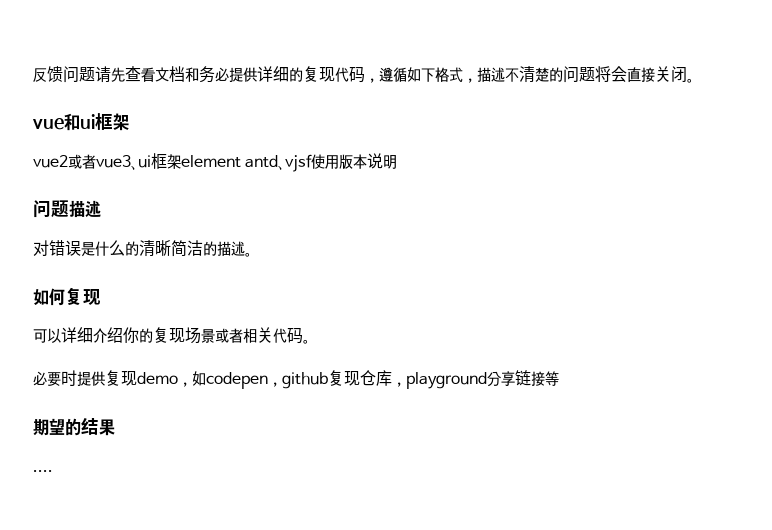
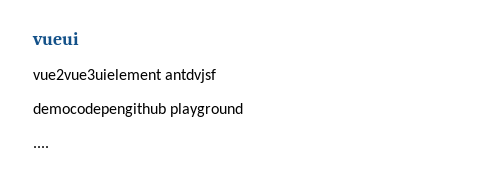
- 反馈问题请先查看文档和务必提供详细的复现代码，遵循如下格式，描述不清楚的问题将会直接关闭。
- vue和ui框架
- vue2或者vue3、ui框架element antd、vjsf使用版本说明
- 问题描述
- 对错误是什么的清晰简洁的描述。
- 如何复现
- 可以详细介绍你的复现场景或者相关代码。
- 必要时提供复现demo，如codepen，github复现仓库，playground分享链接等
- 期望的结果
+ vueui
+ vue2vue3uielement antdvjsf
+ democodepengithub playground

